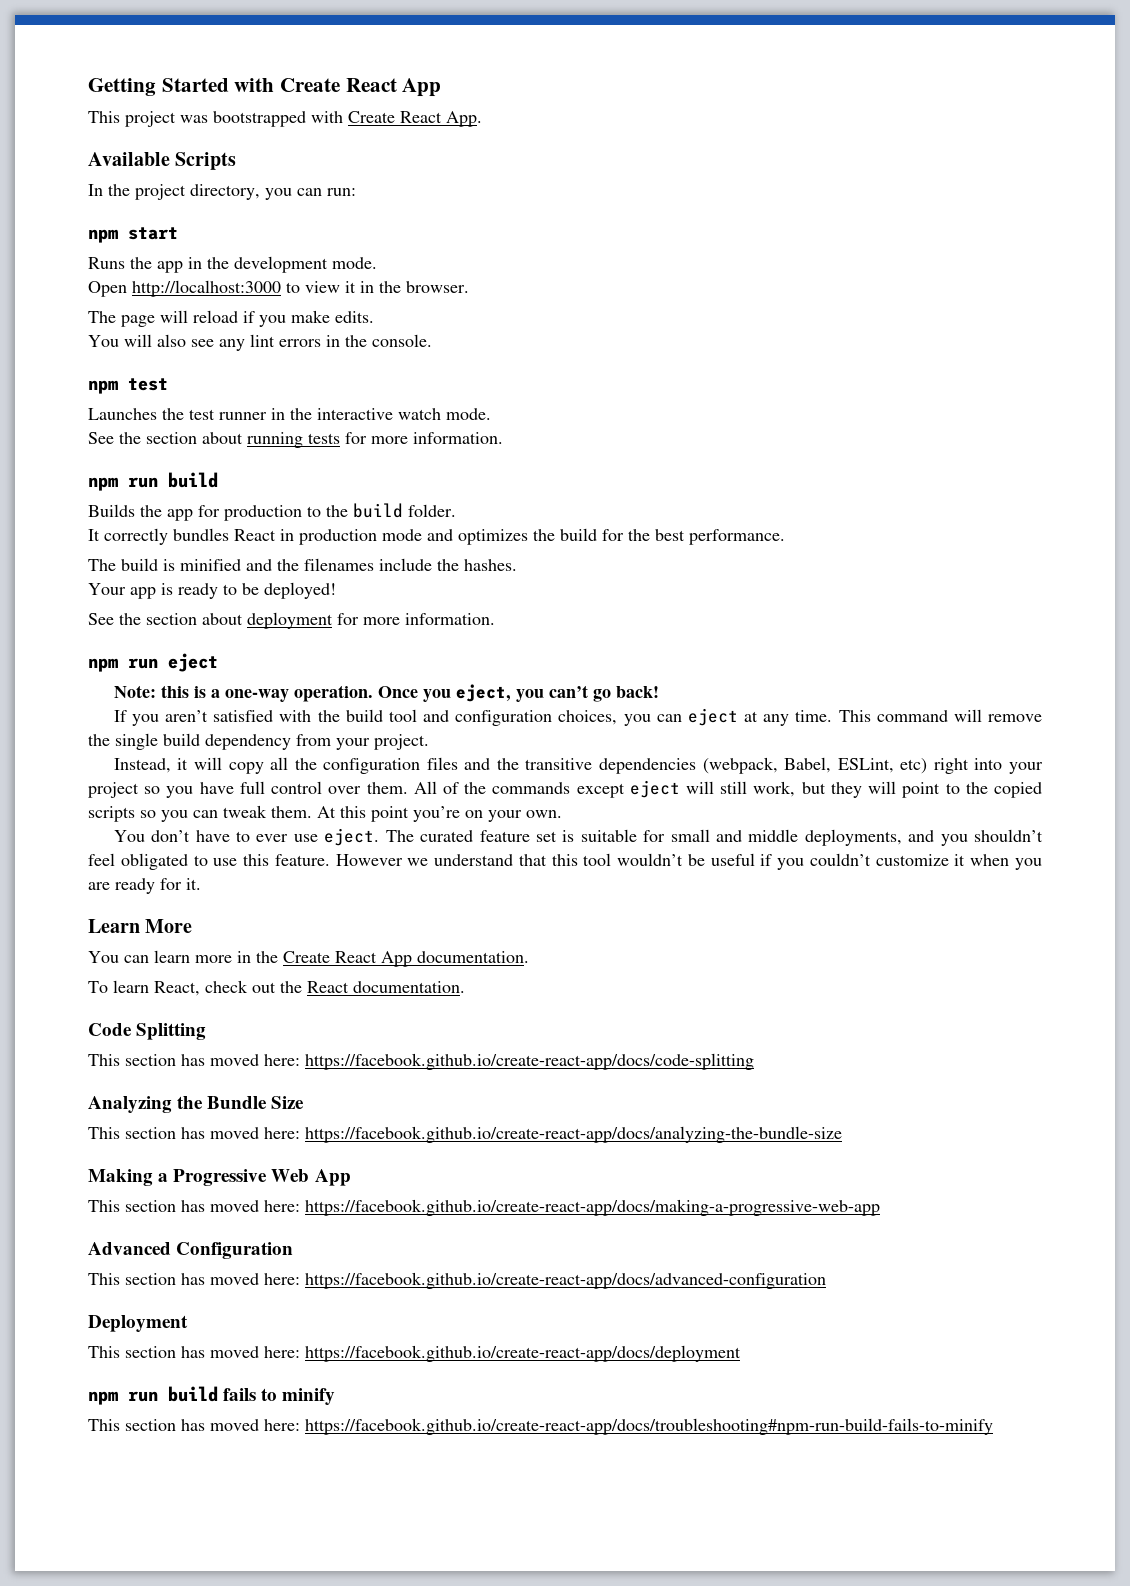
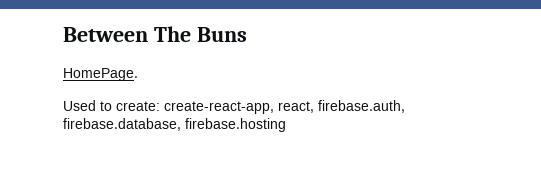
- Getting Started with Create React App
- This project was bootstrapped with Create React App.
- Available Scripts
- In the project directory, you can run:
- npm start
- Runs the app in the development mode.
- Open http://localhost:3000 to view it in the browser.
- The page will reload if you make edits.
- You will also see any lint errors in the console.
- npm test
- Launches the test runner in the interactive watch mode.
- See the section about running tests for more information.
- npm run build
- Builds the app for production to the build folder.
- It correctly bundles React in production mode and optimizes the build for the best performance.
- The build is minified and the filenames include the hashes.
- Your app is ready to be deployed!
- See the section about deployment for more information.
- npm run eject
- Note: this is a one-way operation. Once you eject, you can’t go back!
- If you aren’t satisfied with the build tool and configuration choices, you can eject at any time. This command will remove the single build dependency from your project.
- Instead, it will copy all the configuration files and the transitive dependencies (webpack, Babel, ESLint, etc) right into your project so you have full control over them. All of the commands except eject will still work, but they will point to the copied scripts so you can tweak them. At this point you’re on your own.
- You don’t have to ever use eject. The curated feature set is suitable for small and middle deployments, and you shouldn’t feel obligated to use this feature. However we understand that this tool wouldn’t be useful if you couldn’t customize it when you are ready for it.
- Learn More
- You can learn more in the Create React App documentation.
- To learn React, check out the React documentation.
- Code Splitting
- This section has moved here: https://facebook.github.io/create-react-app/docs/code-splitting
- Analyzing the Bundle Size
- This section has moved here: https://facebook.github.io/create-react-app/docs/analyzing-the-bundle-size
- Making a Progressive Web App
- This section has moved here: https://facebook.github.io/create-react-app/docs/making-a-progressive-web-app
- Advanced Configuration
- This section has moved here: https://facebook.github.io/create-react-app/docs/advanced-configuration
- Deployment
- This section has moved here: https://facebook.github.io/create-react-app/docs/deployment
- npm run build fails to minify
- This section has moved here: https://facebook.github.io/create-react-app/docs/troubleshooting#npm-run-build-fails-to-minify
+ Between The Buns
+ HomePage.
+ Used to create: create-react-app, react, firebase.auth, firebase.database, firebase.hosting

